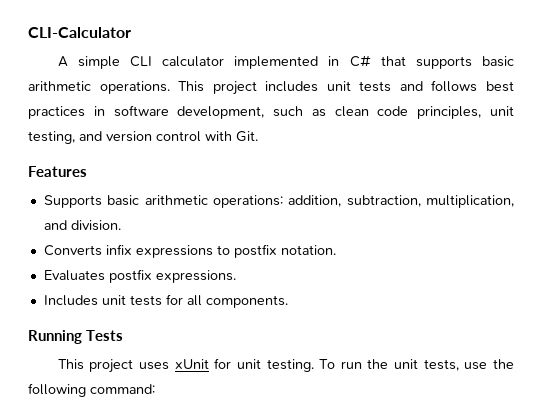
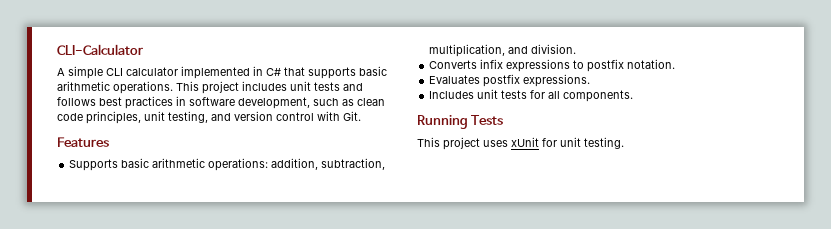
- To run the unit tests, use the following command:

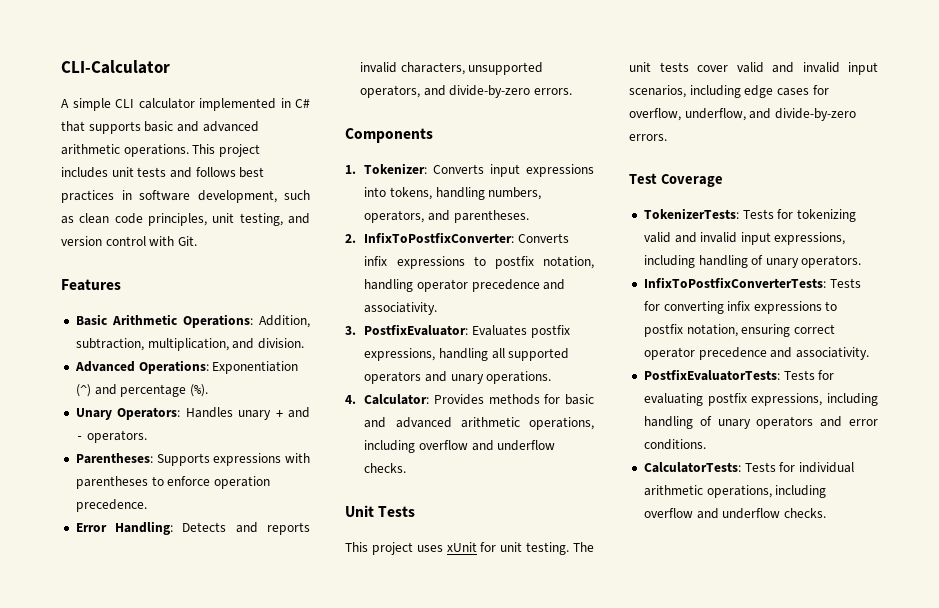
- A simple CLI calculator implemented in C# that supports basic arithmetic operations.
+ A simple CLI calculator implemented in C# that supports basic and advanced arithmetic operations.
- Supports basic arithmetic operations: addition, subtraction, multiplication, and division.
+ Basic Arithmetic Operations: Addition, subtraction, multiplication, and division.
- Converts infix expressions to postfix notation.
- Evaluates postfix expressions.
- Includes unit tests for all components.
- Running Tests
+ Advanced Operations: Exponentiation (^) and percentage (%).
+ Unary Operators: Handles unary + and - operators.
+ Parentheses: Supports expressions with parentheses to enforce operation precedence.
+ Error Handling: Detects and reports invalid characters, unsupported operators, and divide-by-zero errors.
+ Components
+ 1. Tokenizer: Converts input expressions into tokens, handling numbers, operators, and parentheses.
+ 2. InfixToPostfixConverter: Converts infix expressions to postfix notation, handling operator precedence and associativity.
+ 3. PostfixEvaluator: Evaluates postfix expressions, handling all supported operators and unary operations.
+ 4. Calculator: Provides methods for basic and advanced arithmetic operations, including overflow and underflow checks.
+ Unit Tests
+ The unit tests cover valid and invalid input scenarios, including edge cases for overflow, underflow, and divide-by-zero errors.
+ Test Coverage
+ TokenizerTests: Tests for tokenizing valid and invalid input expressions, including handling of unary operators.
+ InfixToPostfixConverterTests: Tests for converting infix expressions to postfix notation, ensuring correct operator precedence and associativity.
+ PostfixEvaluatorTests: Tests for evaluating postfix expressions, including handling of unary operators and error conditions.
+ CalculatorTests: Tests for individual arithmetic operations, including overflow and underflow checks.

